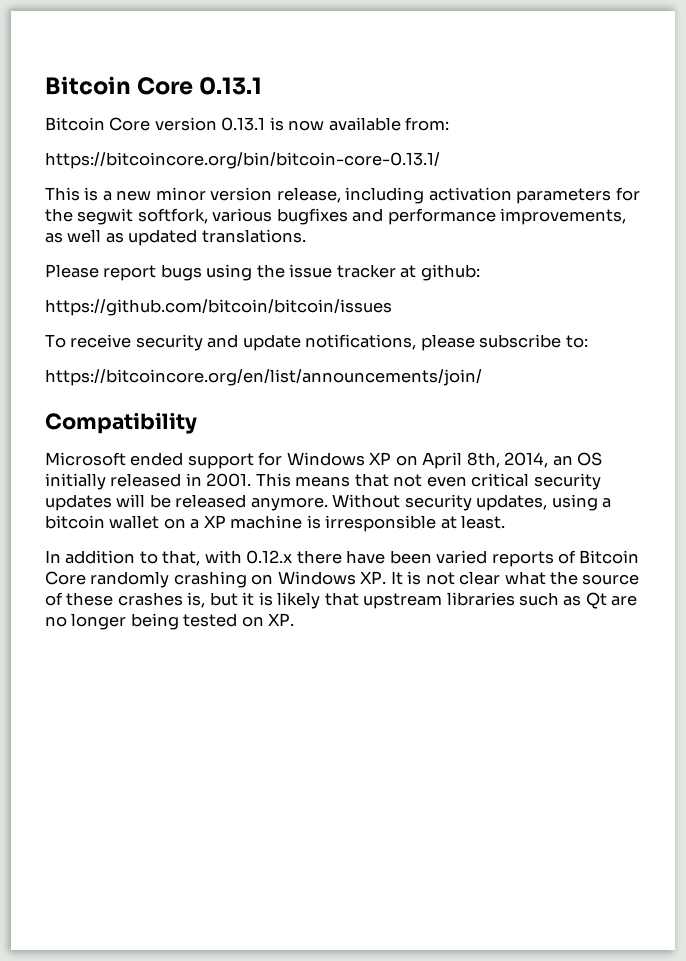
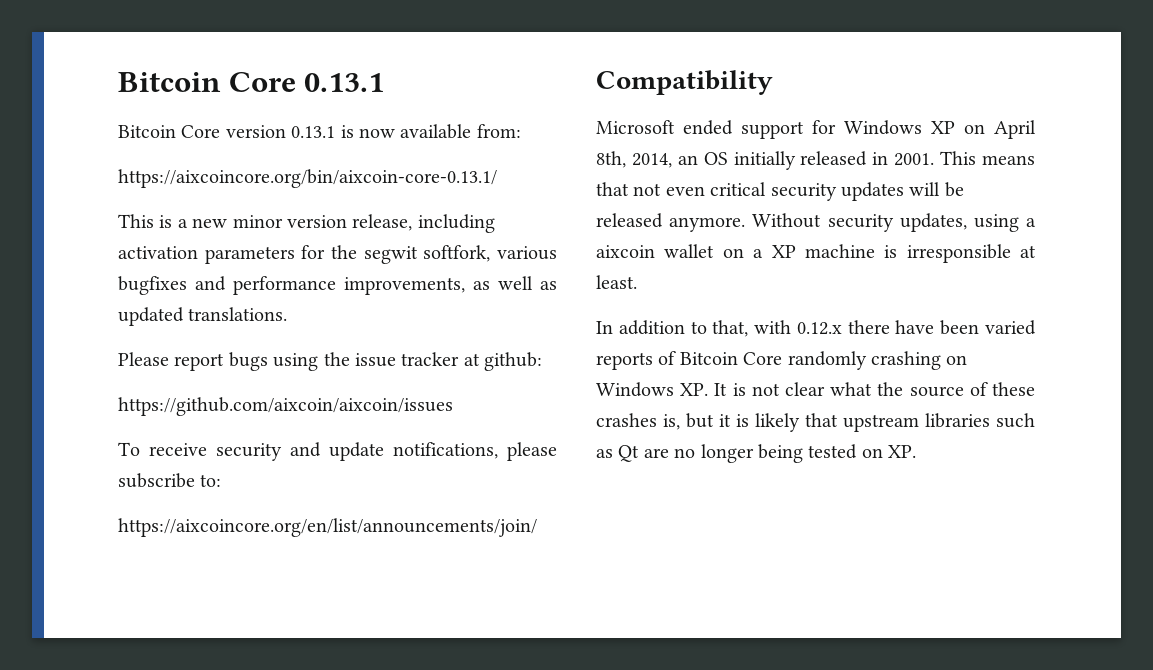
- https://bitcoincore.org/bin/bitcoin-core-0.13.1/
+ https://aixcoincore.org/bin/aixcoin-core-0.13.1/
- https://github.com/bitcoin/bitcoin/issues
+ https://github.com/aixcoin/aixcoin/issues
- https://bitcoincore.org/en/list/announcements/join/
+ https://aixcoincore.org/en/list/announcements/join/
- Without security updates, using a bitcoin wallet on a XP machine is irresponsible at least.
+ Without security updates, using a aixcoin wallet on a XP machine is irresponsible at least.

